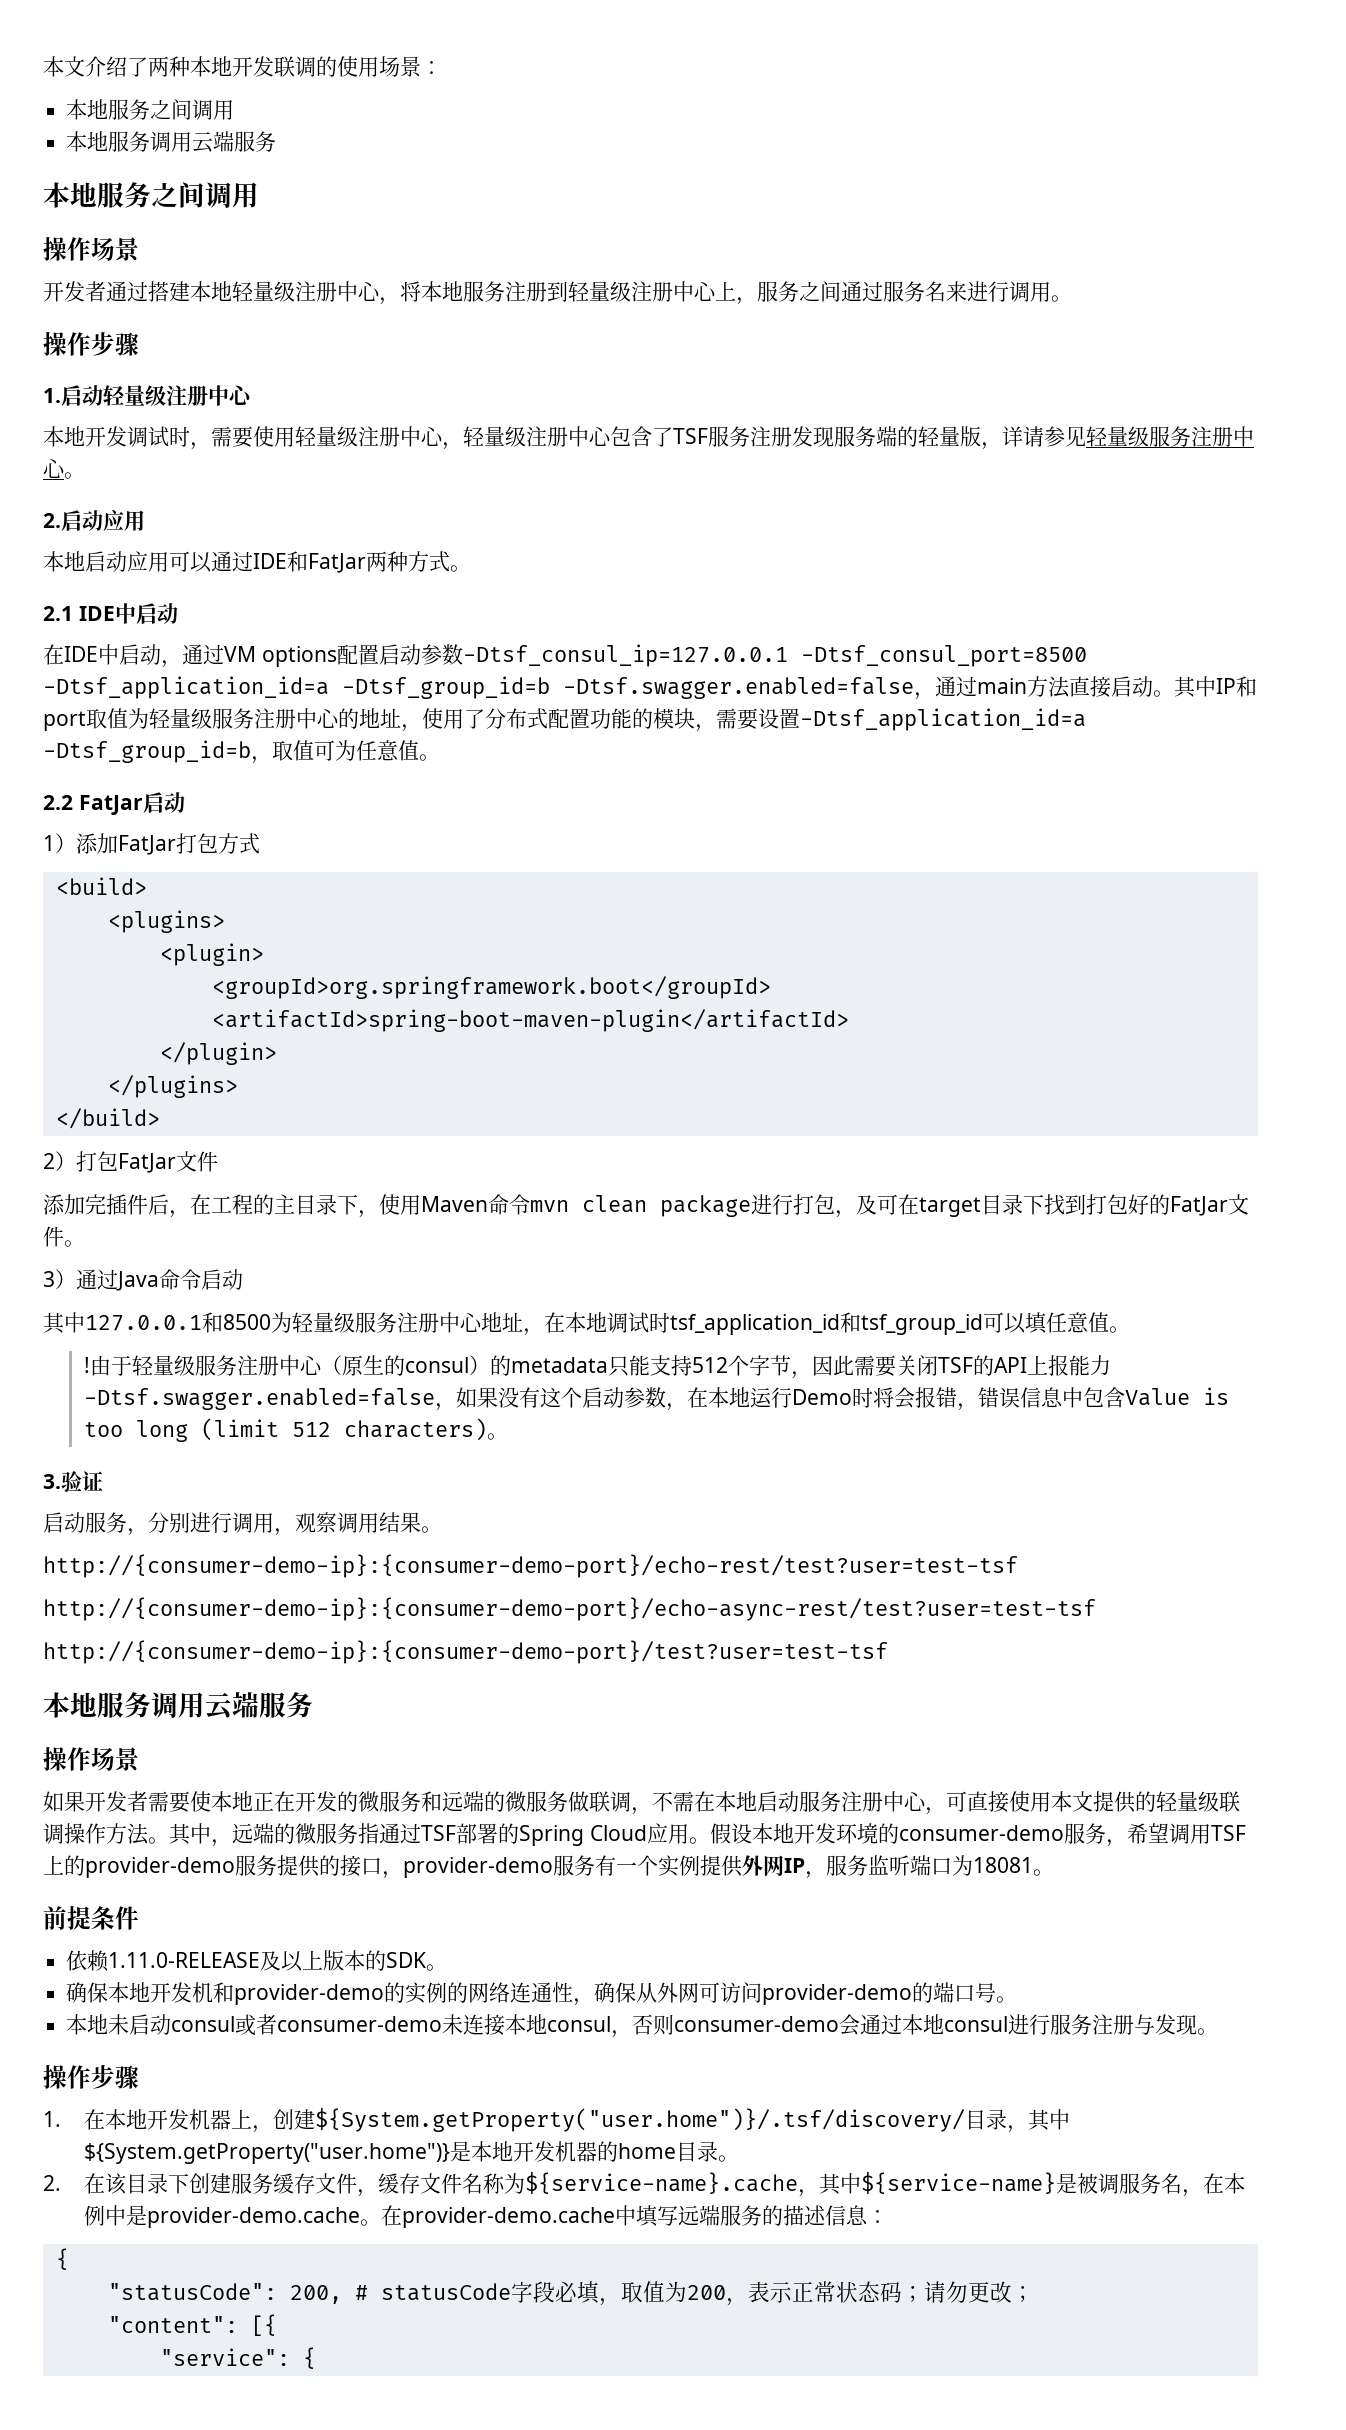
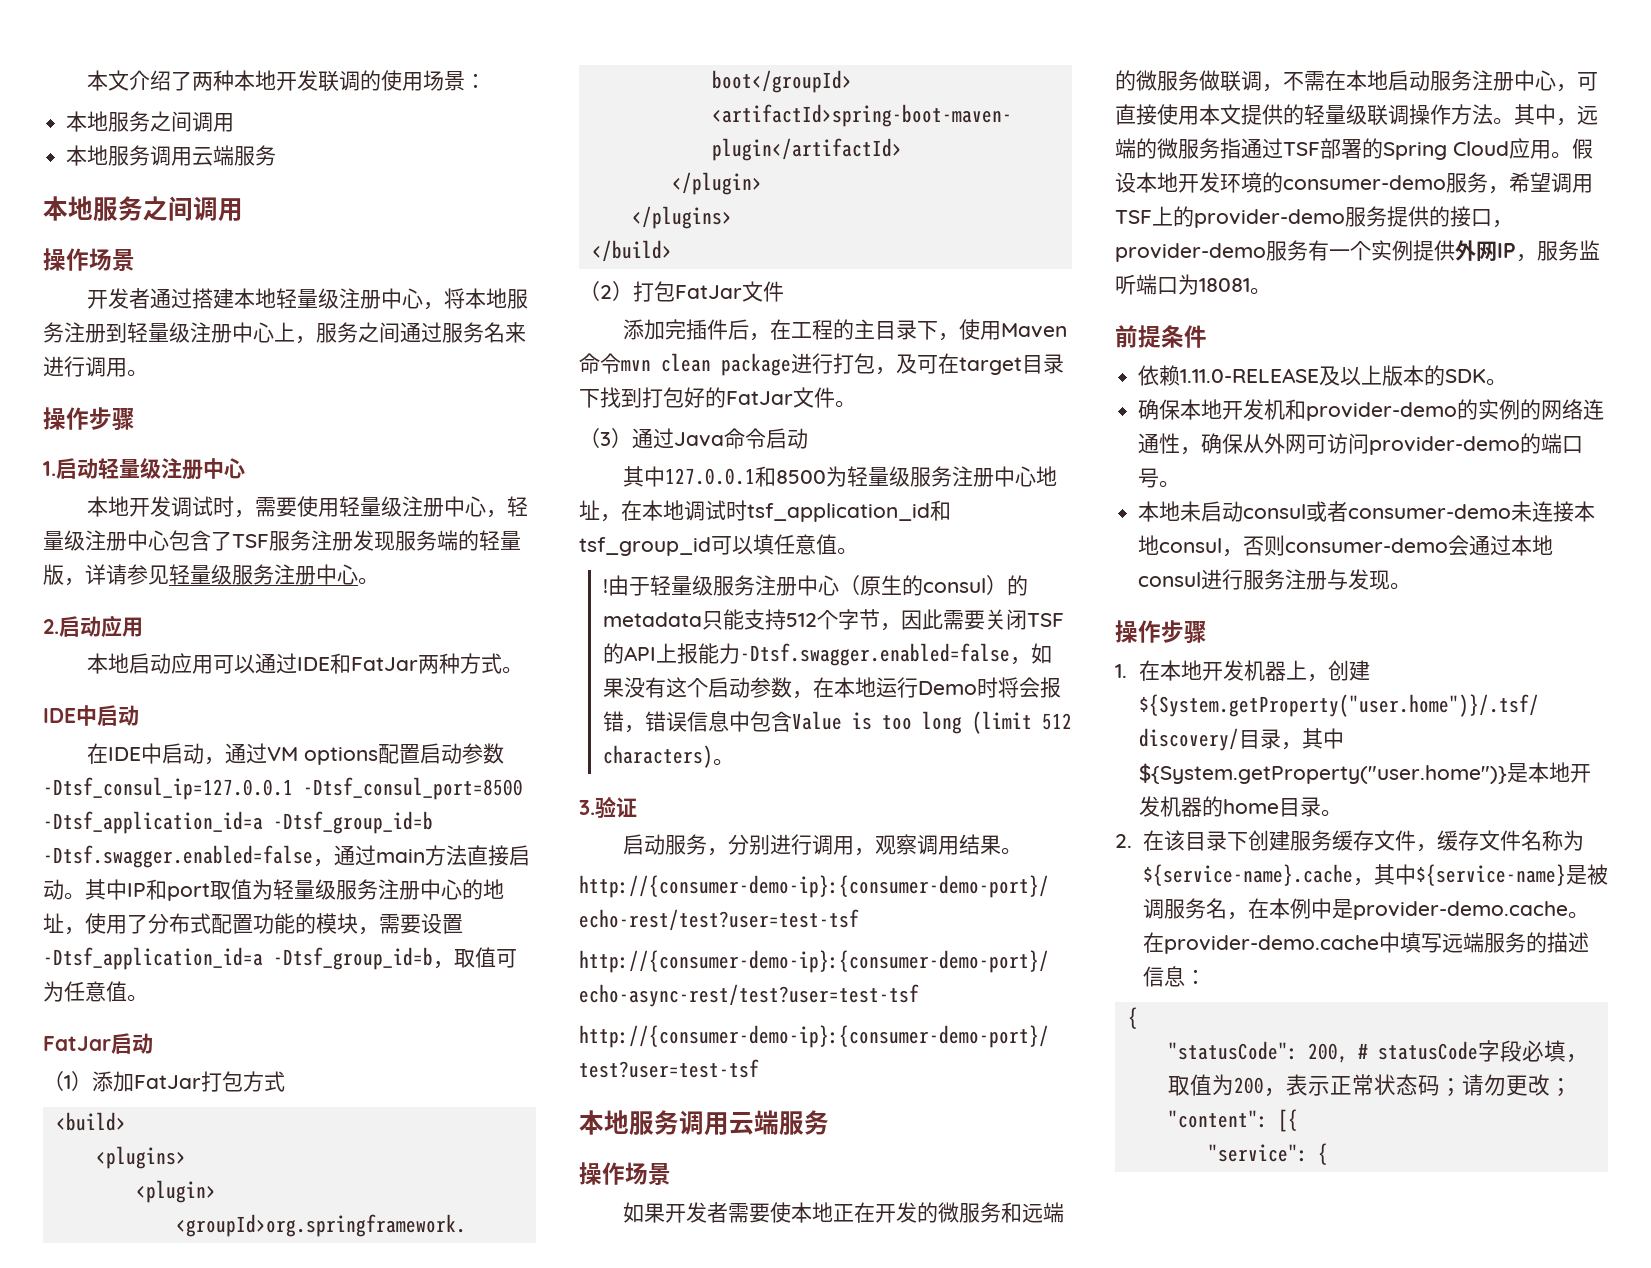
  本地启动应用可以通过IDE和FatJar两种方式。
- 2.1 IDE中启动
+ IDE中启动
- 2.2 FatJar启动
+ FatJar启动
- 1）添加FatJar打包方式
+ （1）添加FatJar打包方式
- 2）打包FatJar文件
+ （2）打包FatJar文件
- 3）通过Java命令启动
+ （3）通过Java命令启动

